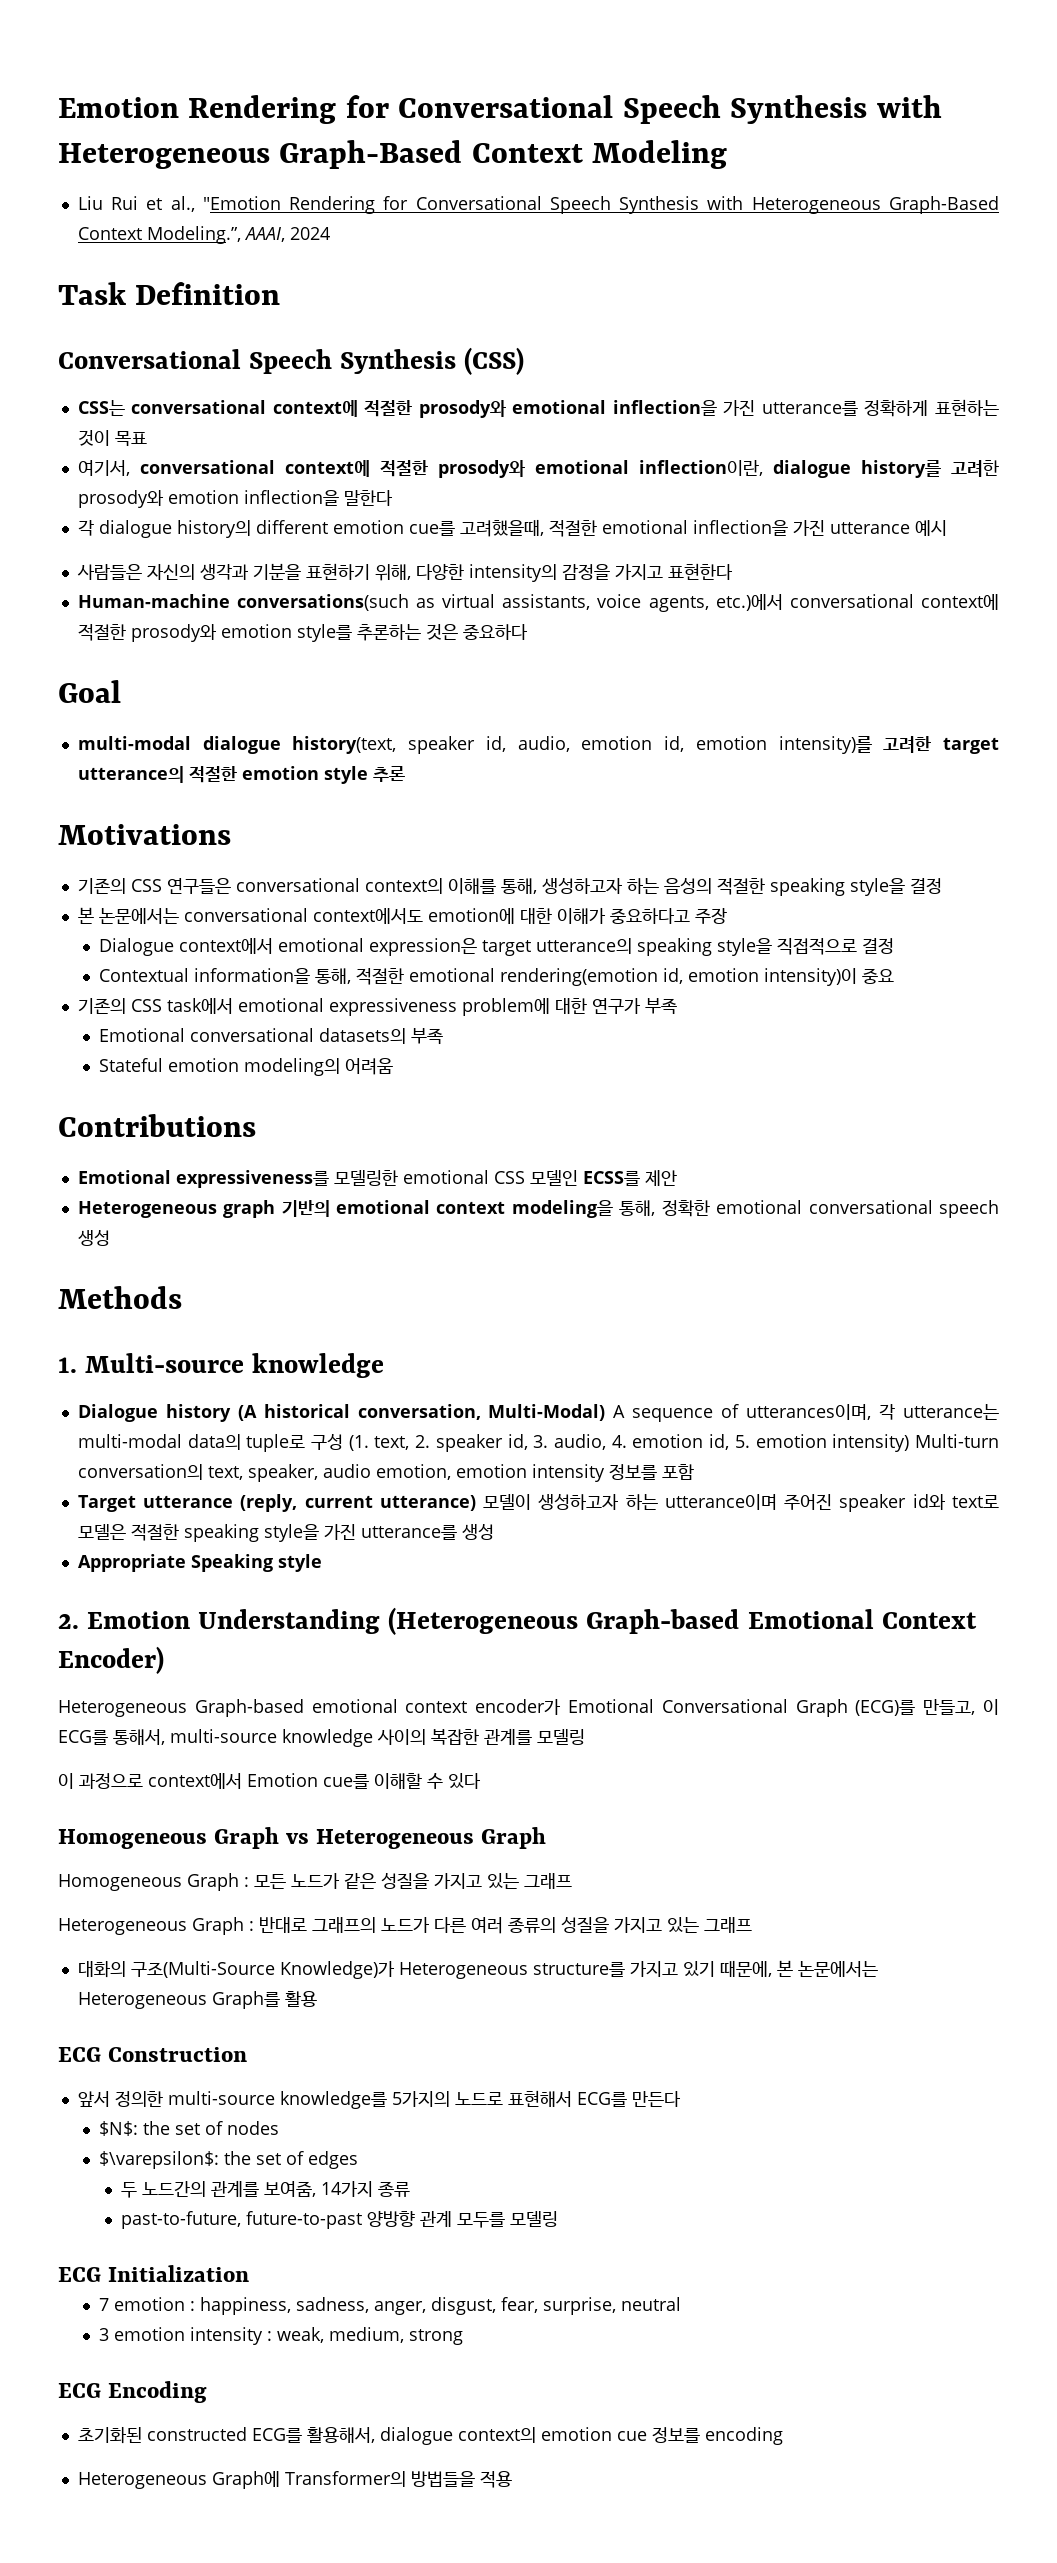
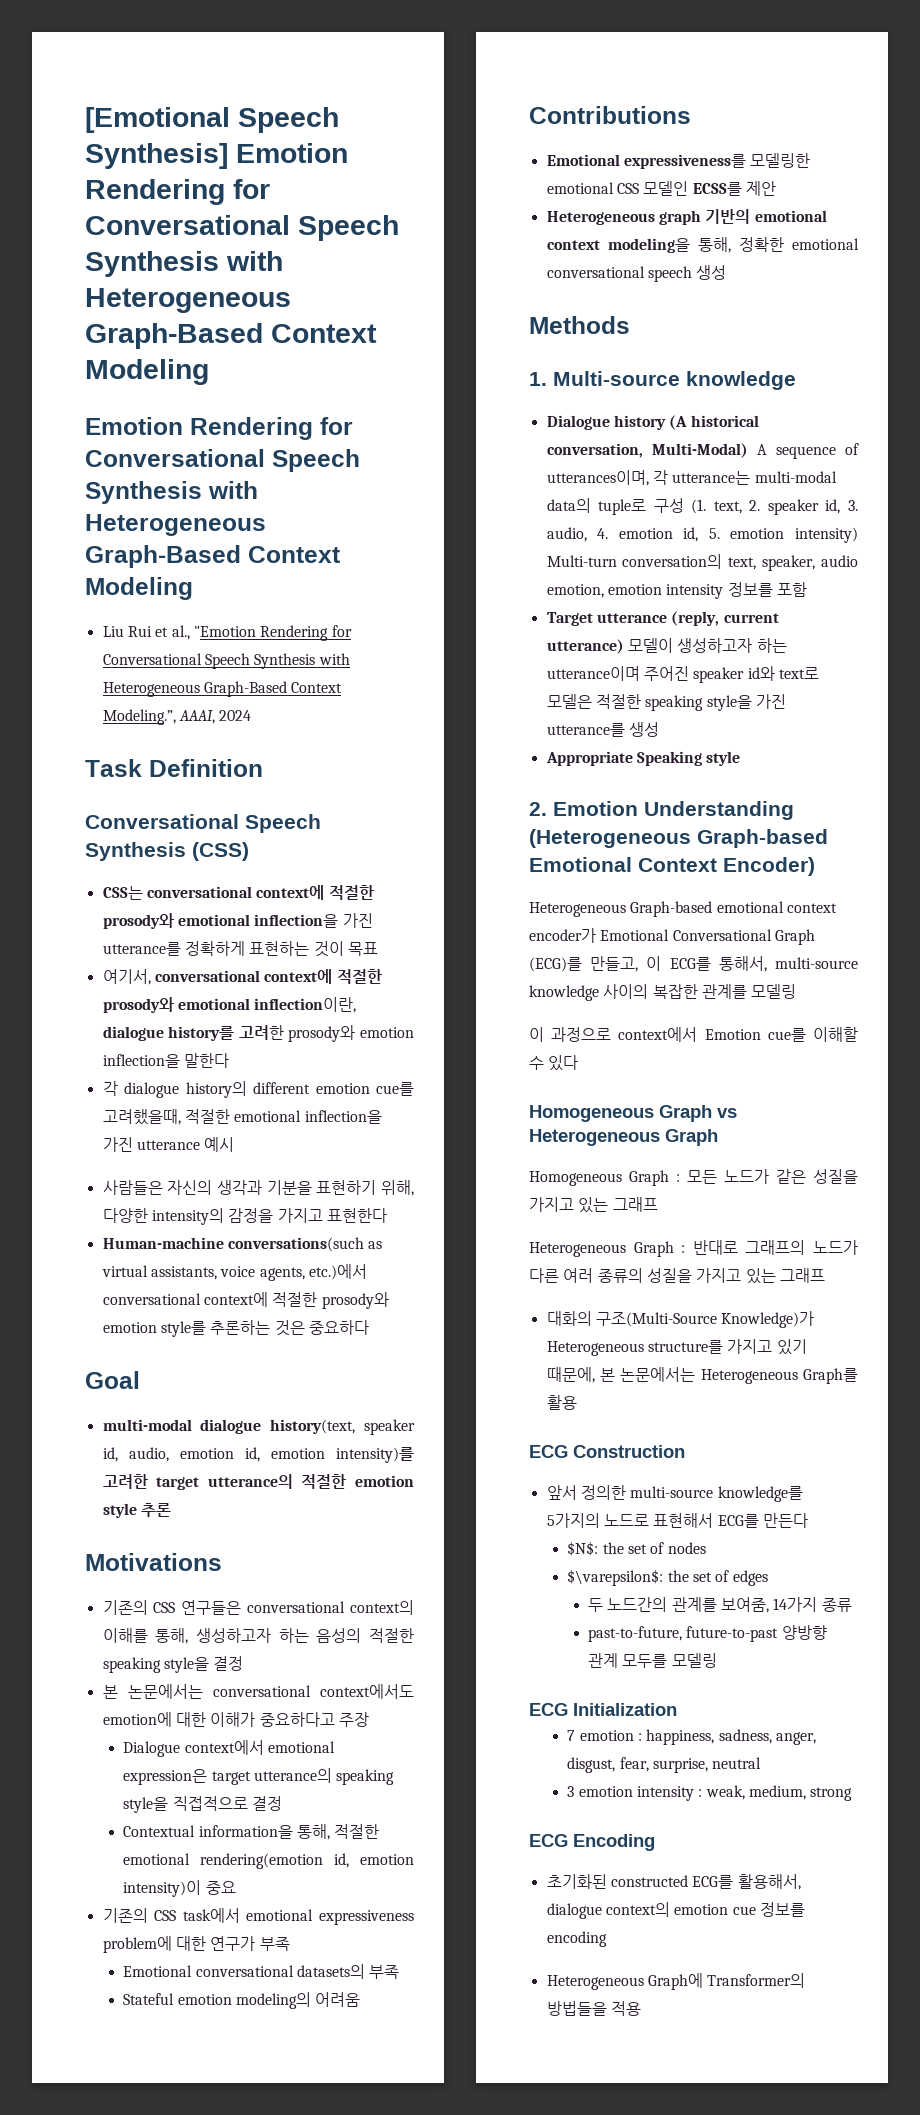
+ [Emotional Speech Synthesis] Emotion Rendering for Conversational Speech Synthesis with Heterogeneous Graph-Based Context Modeling

